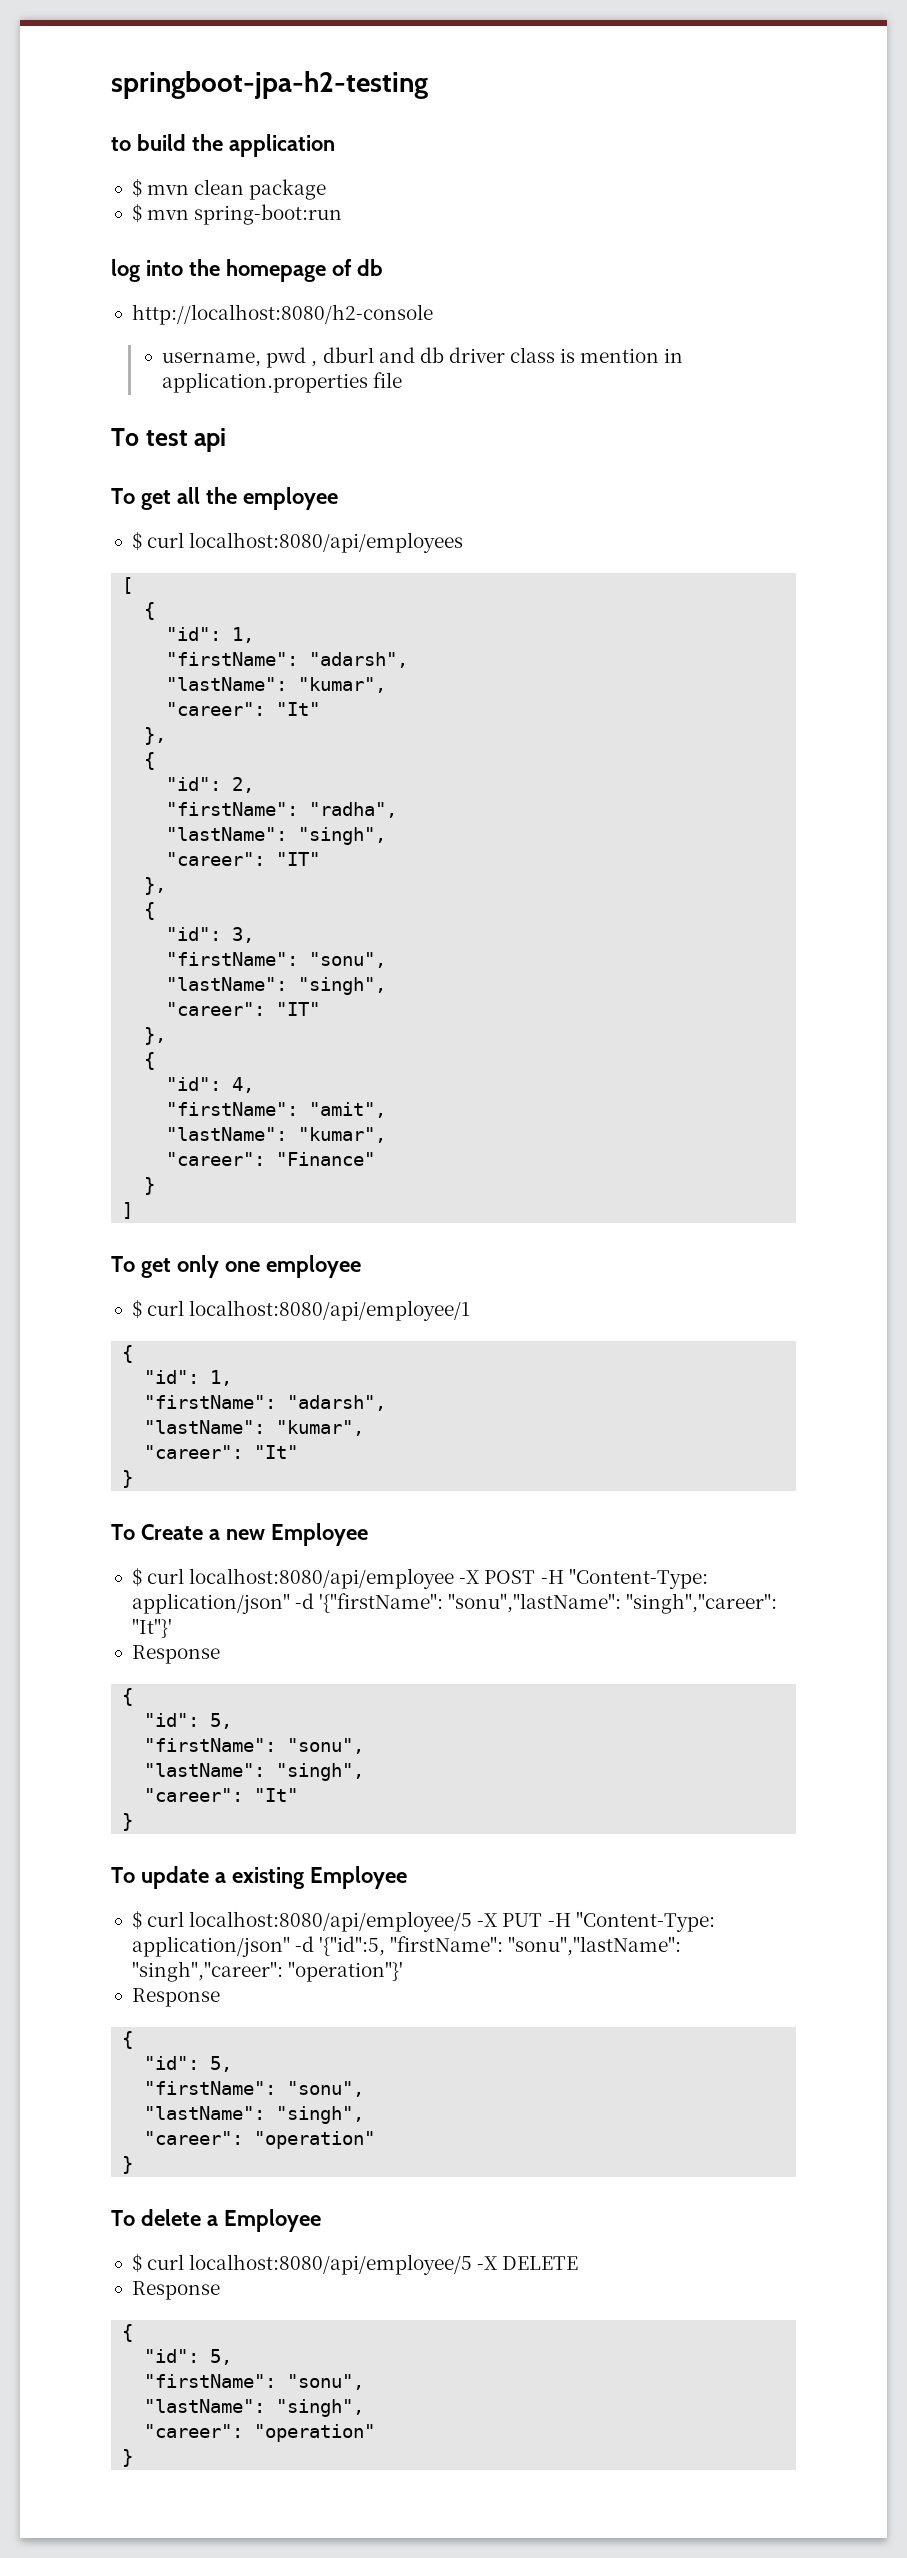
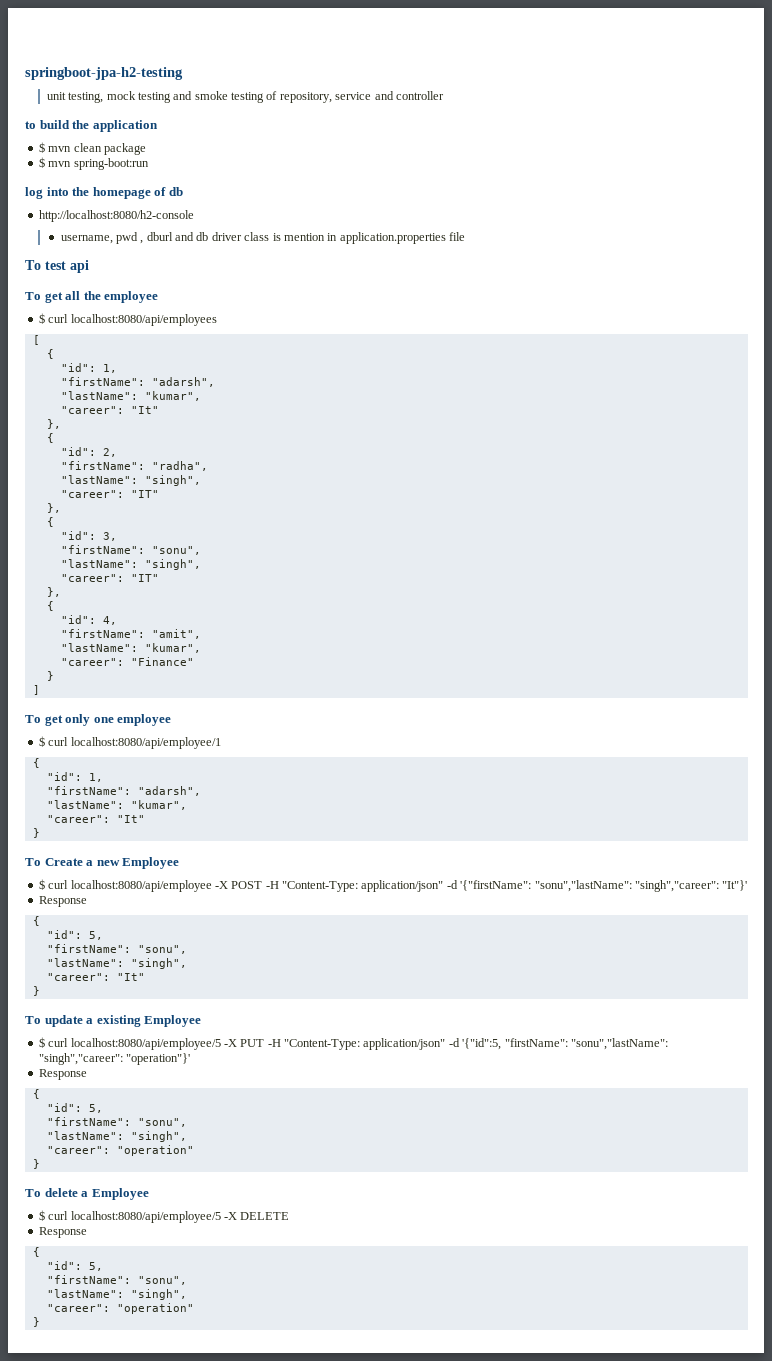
+ unit testing, mock testing and smoke testing of repository, service and controller

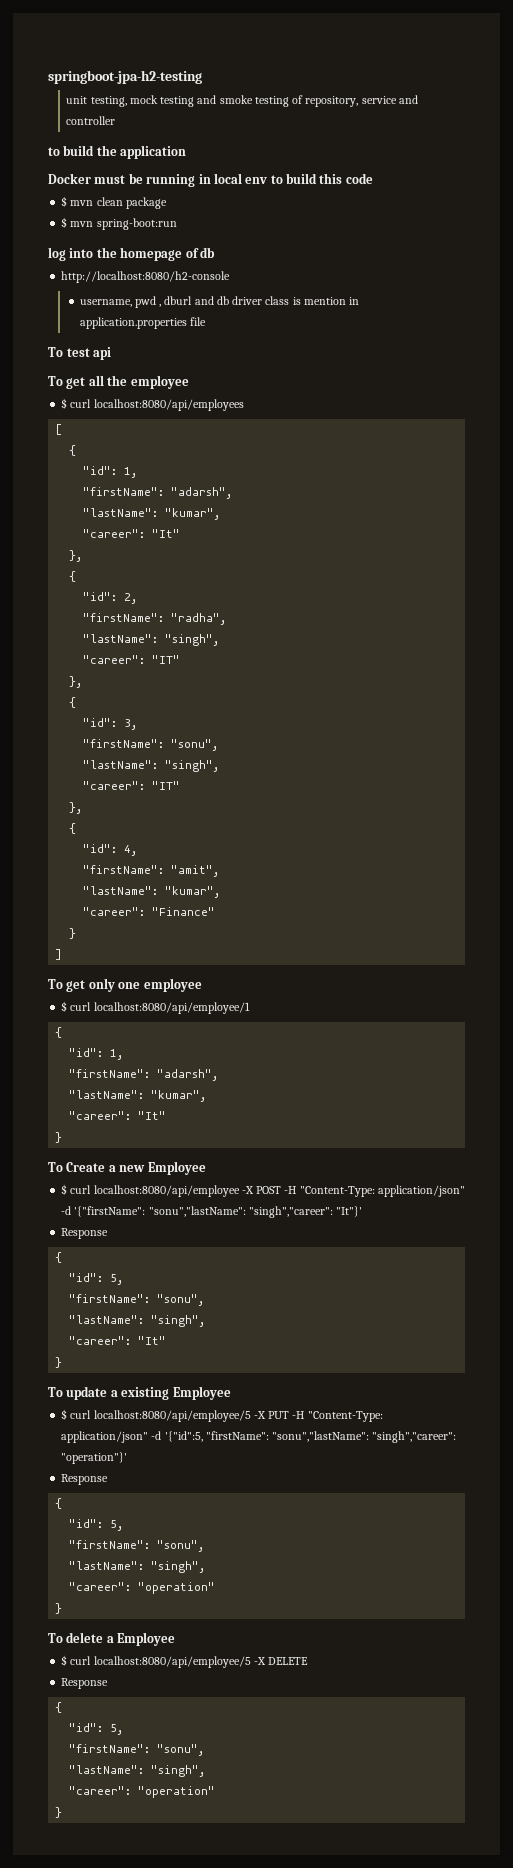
+ Docker must be running in local env to build this code

